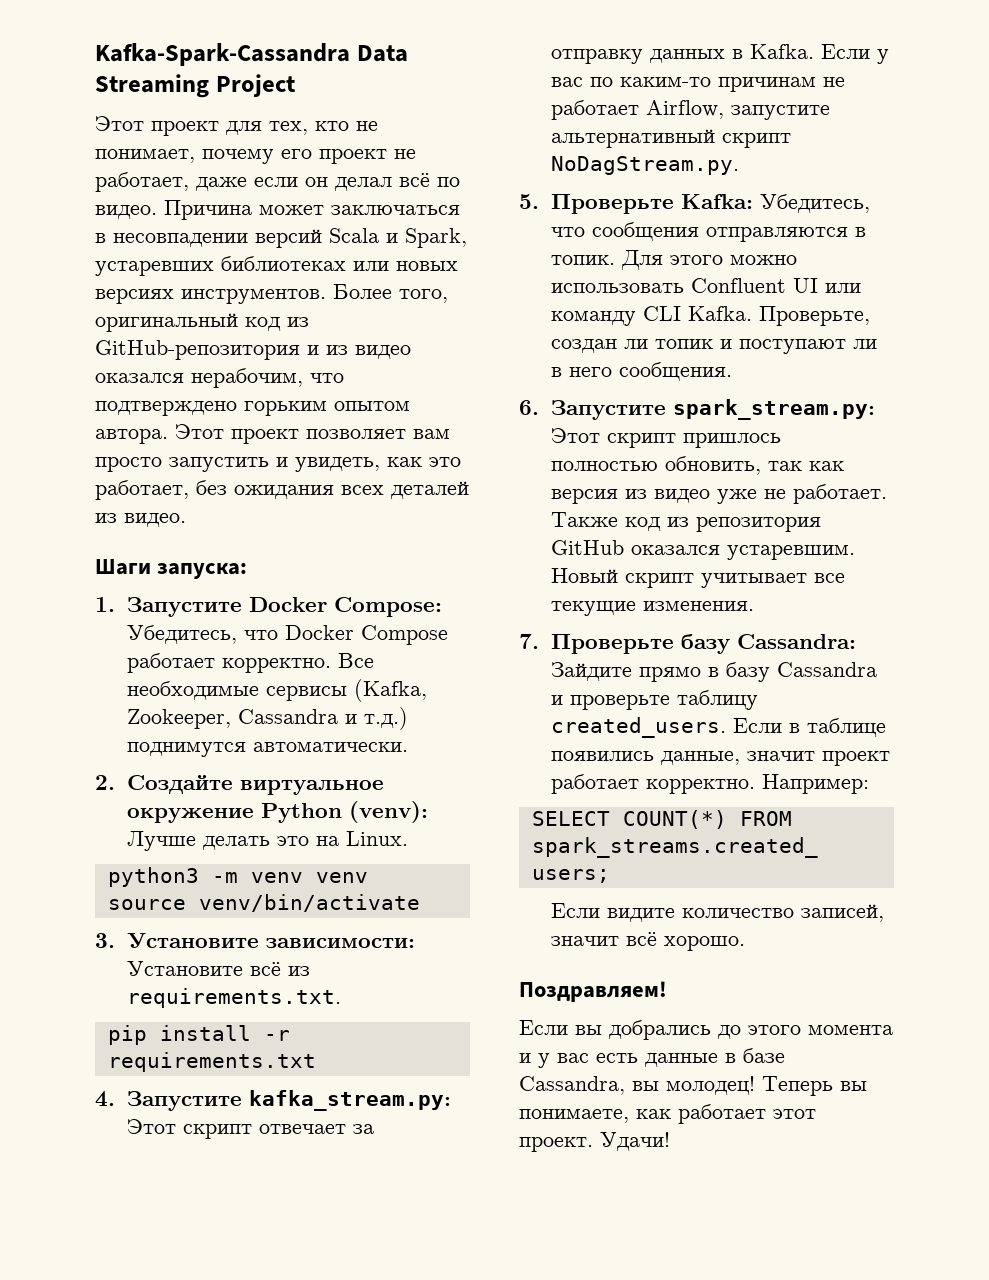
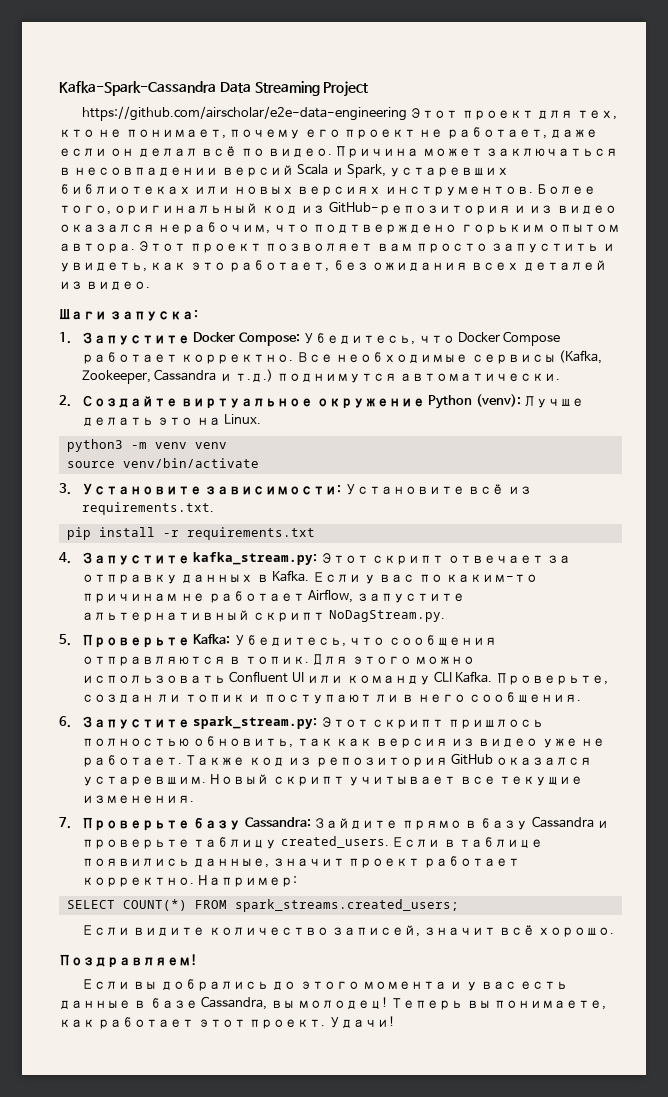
- Этот проект для тех, кто не понимает, почему его проект не работает, даже если он делал всё по видео.
+ https://github.com/airscholar/e2e-data-engineering Этот проект для тех, кто не понимает, почему его проект не работает, даже если он делал всё по видео.

